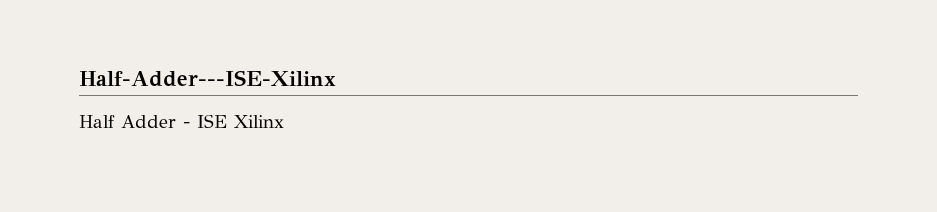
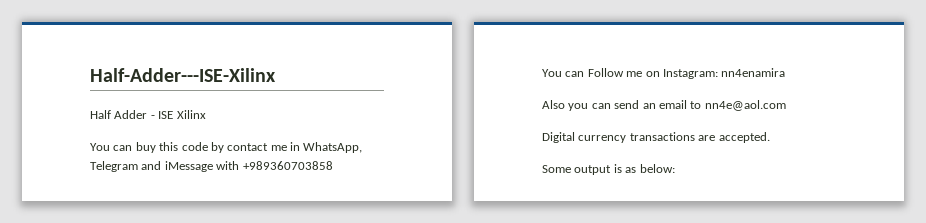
+ You can buy this code by contact me in WhatsApp, Telegram and iMessage with +989360703858
+ You can Follow me on Instagram: nn4enamira
+ Also you can send an email to nn4e@aol.com
+ Digital currency transactions are accepted.
+ Some output is as below:

